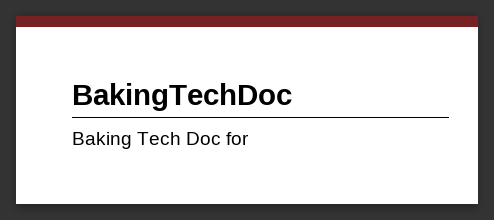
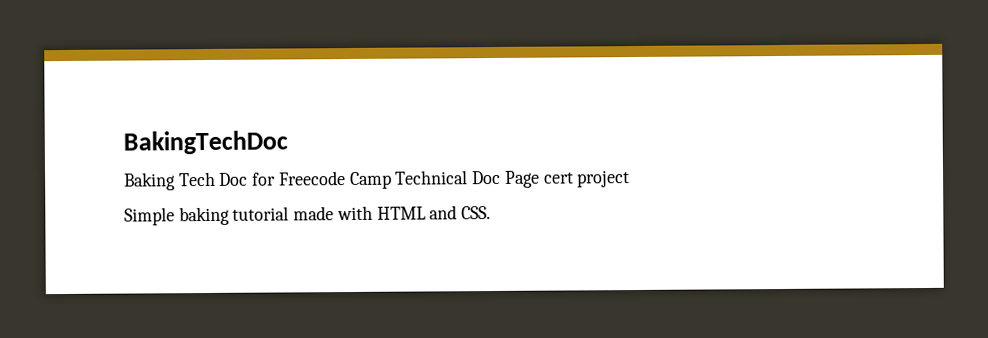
- Baking Tech Doc for
+ Baking Tech Doc for Freecode Camp Technical Doc Page cert project
+ Simple baking tutorial made with HTML and CSS.

